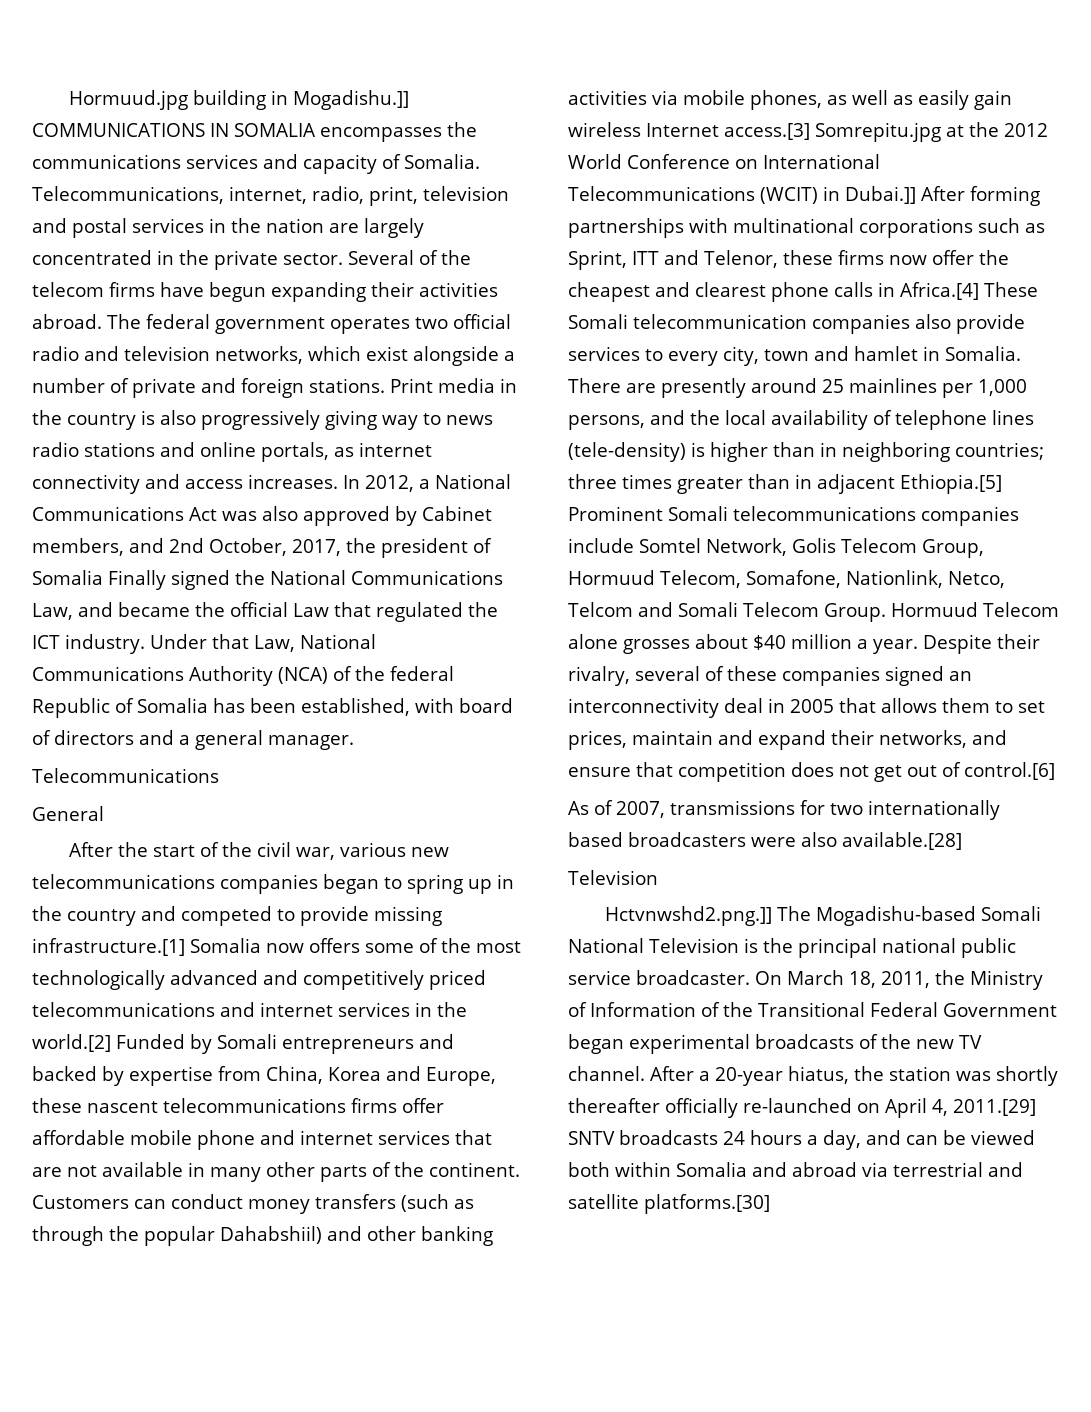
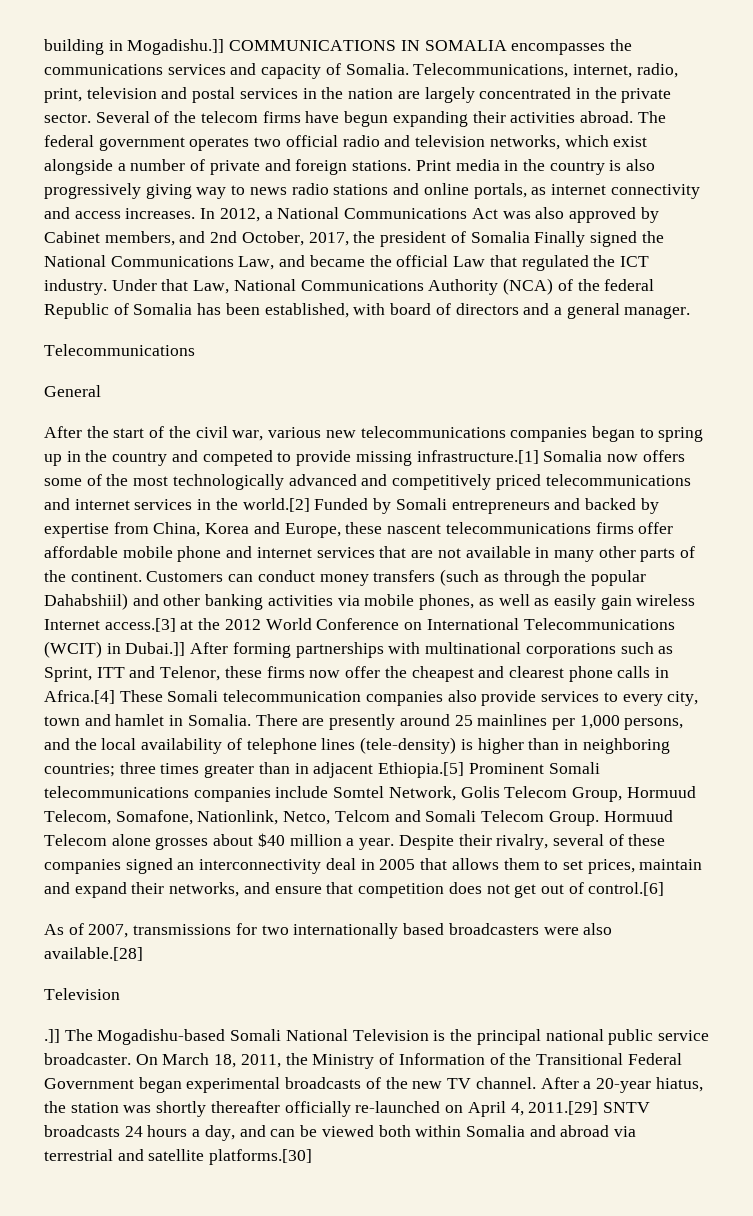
- Hormuud.jpg building in Mogadishu.]]
+ building in Mogadishu.]]
- Customers can conduct money transfers (such as through the popular Dahabshiil) and other banking activities via mobile phones, as well as easily gain wireless Internet access.[3] Somrepitu.jpg at the 2012 World Conference on International Telecommunications (WCIT) in Dubai.]]
+ Customers can conduct money transfers (such as through the popular Dahabshiil) and other banking activities via mobile phones, as well as easily gain wireless Internet access.[3] at the 2012 World Conference on International Telecommunications (WCIT) in Dubai.]]
- Hctvnwshd2.png.]] The Mogadishu-based Somali National Television is the principal national public service broadcaster.
+ .]] The Mogadishu-based Somali National Television is the principal national public service broadcaster.

